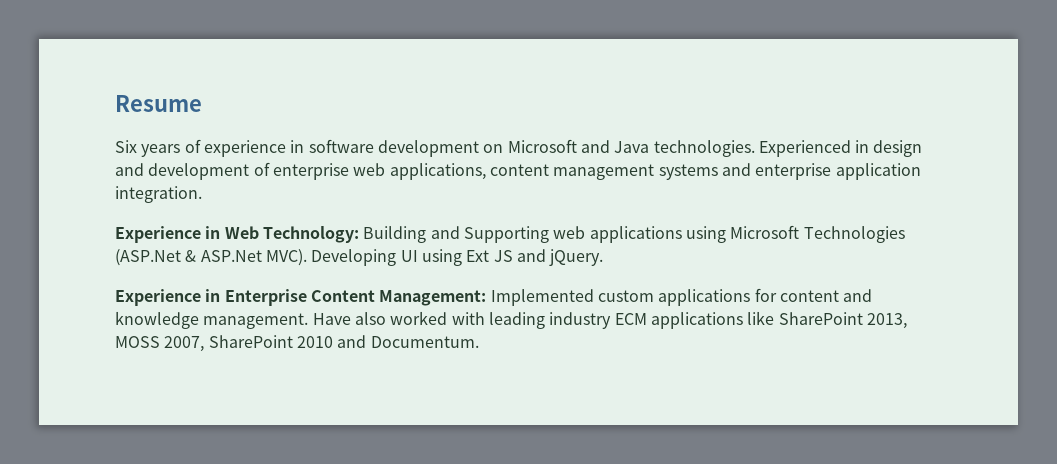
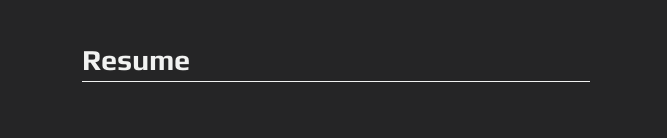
- Six years of experience in software development on Microsoft and Java technologies. Experienced in design and development of enterprise web applications, content management systems and enterprise application integration.
- Experience in Web Technology: Building and Supporting web applications using Microsoft Technologies (ASP.Net & ASP.Net MVC). Developing UI using Ext JS and jQuery.
- Experience in Enterprise Content Management: Implemented custom applications for content and knowledge management. Have also worked with leading industry ECM applications like SharePoint 2013, MOSS 2007, SharePoint 2010 and Documentum.

